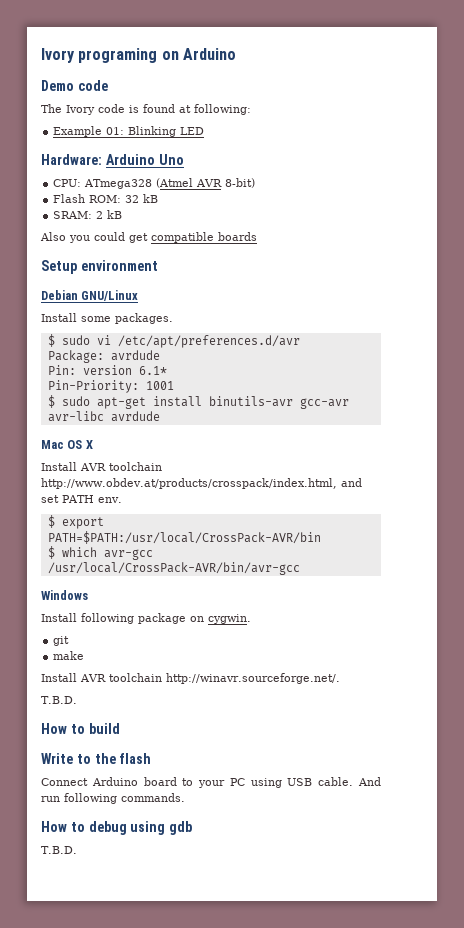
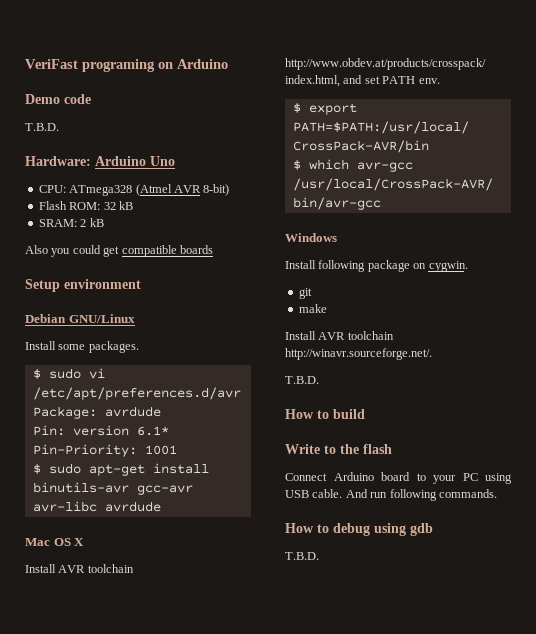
- Ivory programing on Arduino
+ VeriFast programing on Arduino
  Demo code
- The Ivory code is found at following:
- Example 01: Blinking LED
+ T.B.D.

